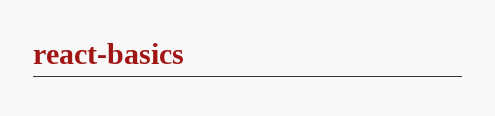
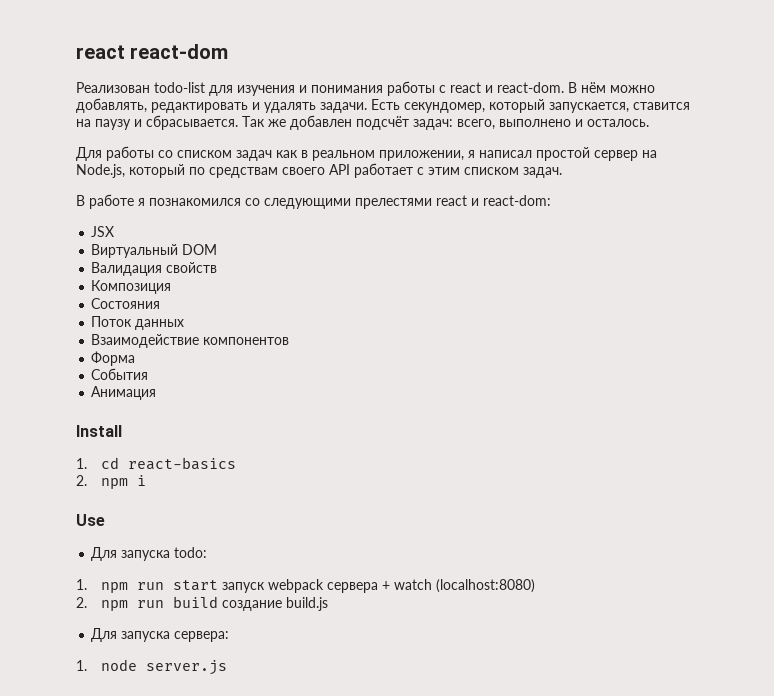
- react-basics
+ react react-dom
+ Реализован todo-list для изучения и понимания работы с react и react-dom. В нём можно добавлять, редактировать и удалять задачи. Есть секундомер, который запускается, ставится на паузу и сбрасывается. Так же добавлен подсчёт задач: всего, выполнено и осталось.
+ Для работы со списком задач как в реальном приложении, я написал простой сервер на Node.js, который по средствам своего API работает с этим списком задач.
+ В работе я познакомился со следующими прелестями react и react-dom:
+ JSX
+ Виртуальный DOM
+ Валидация свойств
+ Композиция
+ Состояния
+ Поток данных
+ Взаимодействие компонентов
+ Форма
+ События
+ Анимация
+ Install
+ 1. cd react-basics
+ 2. npm i
+ Use
+ Для запуска todo:
+ 1. npm run start запуск webpack сервера + watch (localhost:8080)
+ 2. npm run build создание build.js
+ Для запуска сервера:
+ 1. node server.js

